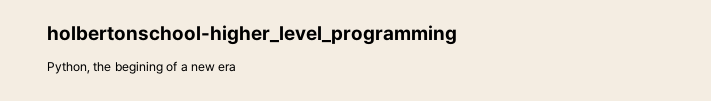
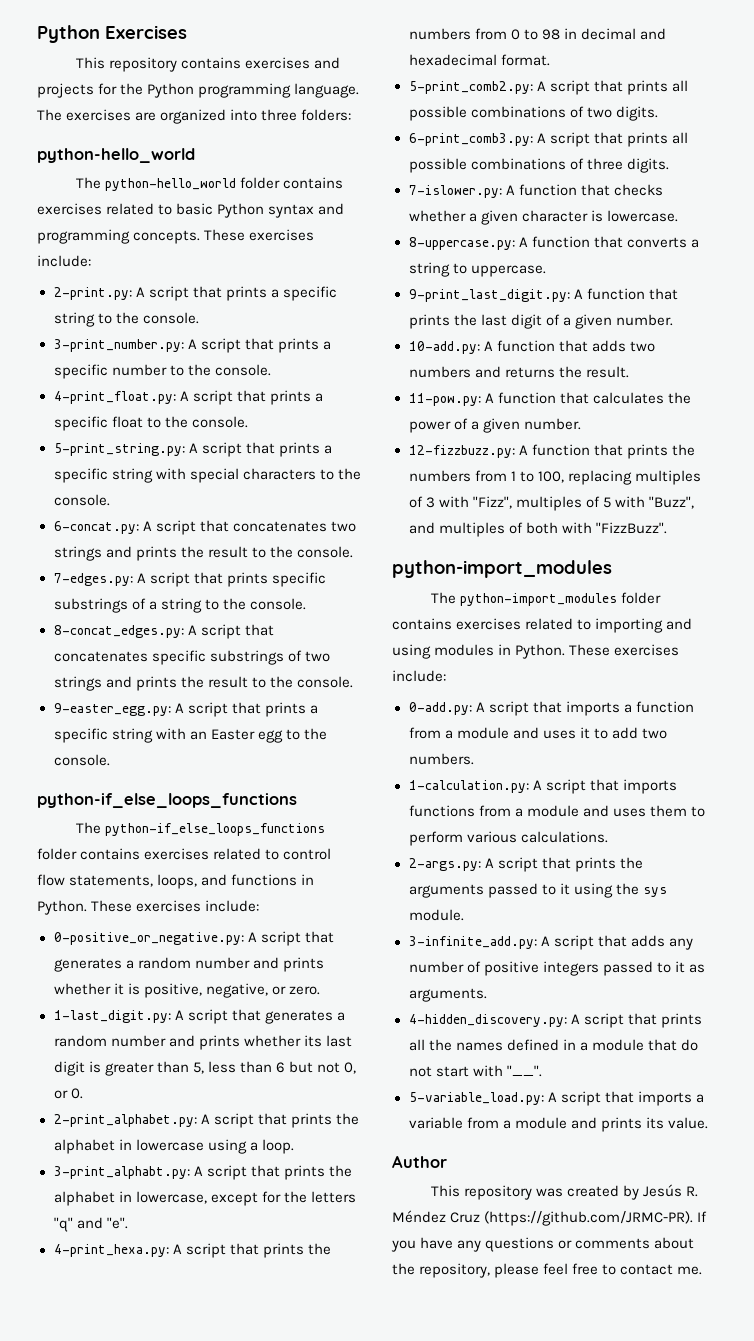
- holbertonschool-higher_level_programming
- Python, the begining of a new era
+ Python Exercises
+ This repository contains exercises and projects for the Python programming language. The exercises are organized into three folders:
+ python-hello_world
+ The python-hello_world folder contains exercises related to basic Python syntax and programming concepts. These exercises include:
+ 2-print.py: A script that prints a specific string to the console.
+ 3-print_number.py: A script that prints a specific number to the console.
+ 4-print_float.py: A script that prints a specific float to the console.
+ 5-print_string.py: A script that prints a specific string with special characters to the console.
+ 6-concat.py: A script that concatenates two strings and prints the result to the console.
+ 7-edges.py: A script that prints specific substrings of a string to the console.
+ 8-concat_edges.py: A script that concatenates specific substrings of two strings and prints the result to the console.
+ 9-easter_egg.py: A script that prints a specific string with an Easter egg to the console.
+ python-if_else_loops_functions
+ The python-if_else_loops_functions folder contains exercises related to control flow statements, loops, and functions in Python. These exercises include:
+ 0-positive_or_negative.py: A script that generates a random number and prints whether it is positive, negative, or zero.
+ 1-last_digit.py: A script that generates a random number and prints whether its last digit is greater than 5, less than 6 but not 0, or 0.
+ 2-print_alphabet.py: A script that prints the alphabet in lowercase using a loop.
+ 3-print_alphabt.py: A script that prints the alphabet in lowercase, except for the letters "q" and "e".
+ 4-print_hexa.py: A script that prints the numbers from 0 to 98 in decimal and hexadecimal format.
+ 5-print_comb2.py: A script that prints all possible combinations of two digits.
+ 6-print_comb3.py: A script that prints all possible combinations of three digits.
+ 7-islower.py: A function that checks whether a given character is lowercase.
+ 8-uppercase.py: A function that converts a string to uppercase.
+ 9-print_last_digit.py: A function that prints the last digit of a given number.
+ 10-add.py: A function that adds two numbers and returns the result.
+ 11-pow.py: A function that calculates the power of a given number.
+ 12-fizzbuzz.py: A function that prints the numbers from 1 to 100, replacing multiples of 3 with "Fizz", multiples of 5 with "Buzz", and multiples of both with "FizzBuzz".
+ python-import_modules
+ The python-import_modules folder contains exercises related to importing and using modules in Python. These exercises include:
+ 0-add.py: A script that imports a function from a module and uses it to add two numbers.
+ 1-calculation.py: A script that imports functions from a module and uses them to perform various calculations.
+ 2-args.py: A script that prints the arguments passed to it using the sys module.
+ 3-infinite_add.py: A script that adds any number of positive integers passed to it as arguments.
+ 4-hidden_discovery.py: A script that prints all the names defined in a module that do not start with "__".
+ 5-variable_load.py: A script that imports a variable from a module and prints its value.
+ Author
+ This repository was created by Jesús R. Méndez Cruz (https://github.com/JRMC-PR). If you have any questions or comments about the repository, please feel free to contact me.

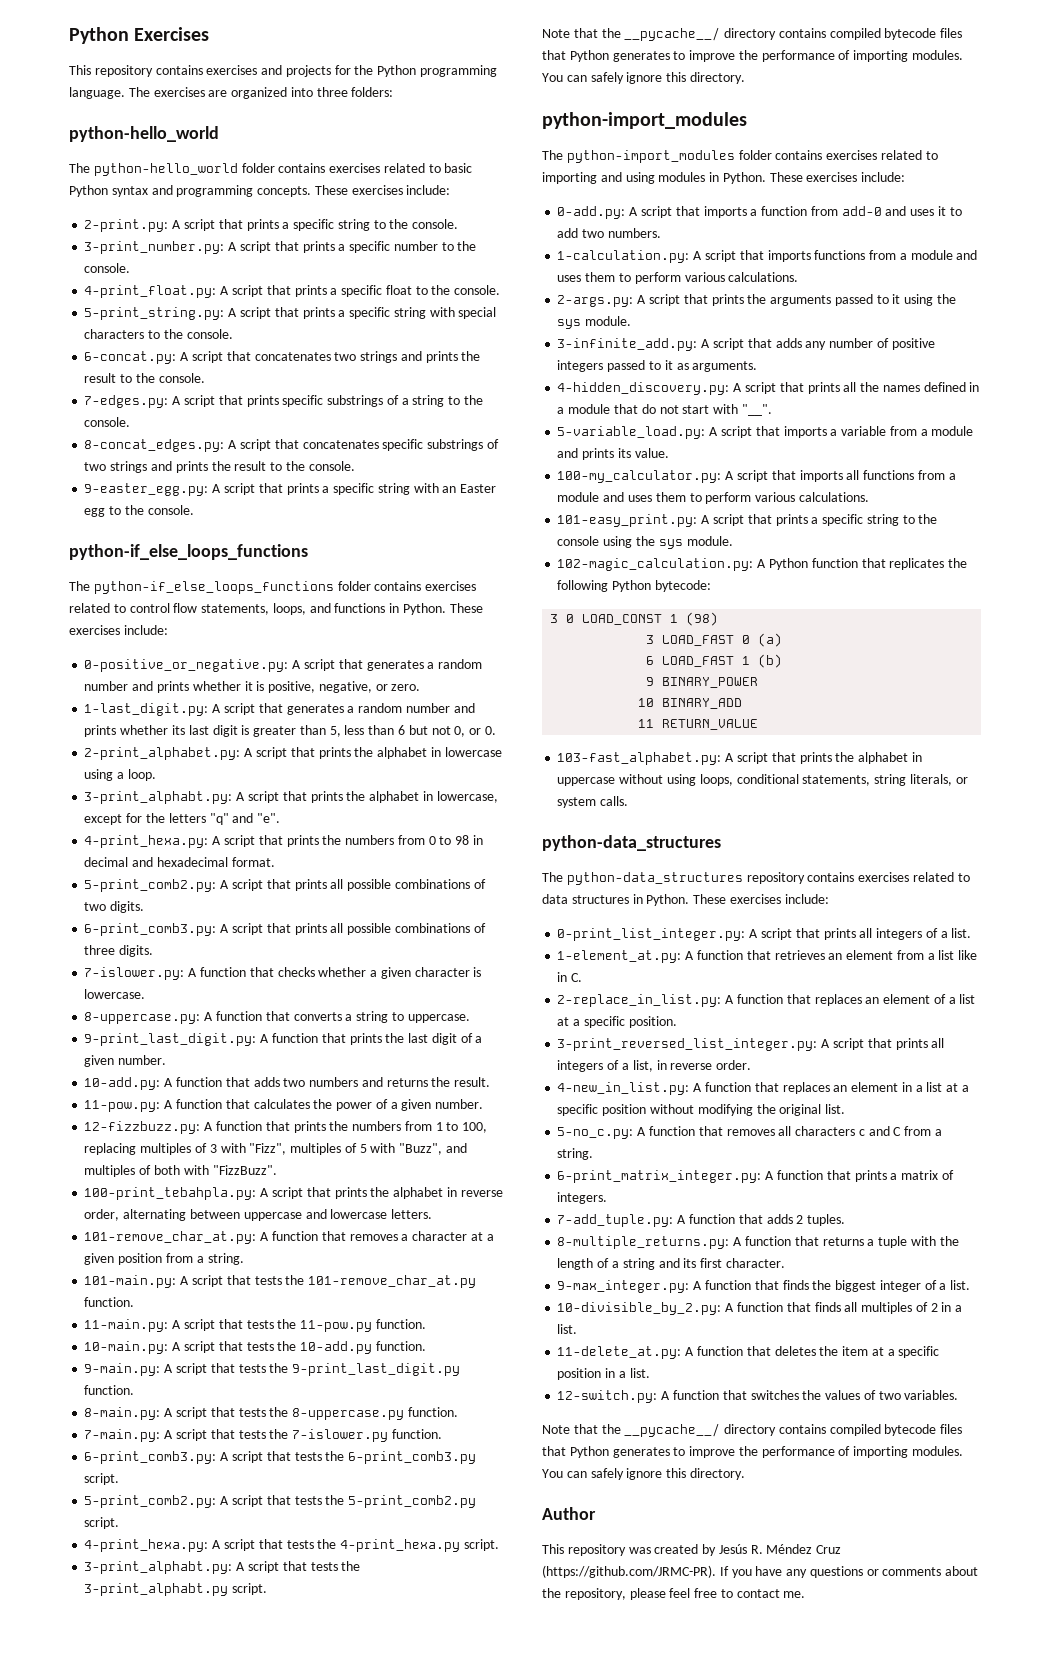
+ 100-print_tebahpla.py: A script that prints the alphabet in reverse order, alternating between uppercase and lowercase letters.
+ 101-remove_char_at.py: A function that removes a character at a given position from a string.
+ 101-main.py: A script that tests the 101-remove_char_at.py function.
+ 11-main.py: A script that tests the 11-pow.py function.
+ 10-main.py: A script that tests the 10-add.py function.
+ 9-main.py: A script that tests the 9-print_last_digit.py function.
+ 8-main.py: A script that tests the 8-uppercase.py function.
+ 7-main.py: A script that tests the 7-islower.py function.
+ 6-print_comb3.py: A script that tests the 6-print_comb3.py script.
+ 5-print_comb2.py: A script that tests the 5-print_comb2.py script.
+ 4-print_hexa.py: A script that tests the 4-print_hexa.py script.
+ 3-print_alphabt.py: A script that tests the 3-print_alphabt.py script.
+ Note that the __pycache__/ directory contains compiled bytecode files that Python generates to improve the performance of importing modules. You can safely ignore this directory.
- 0-add.py: A script that imports a function from a module and uses it to add two numbers.
+ 0-add.py: A script that imports a function from add-0 and uses it to add two numbers.
+ 100-my_calculator.py: A script that imports all functions from a module and uses them to perform various calculations.
+ 101-easy_print.py: A script that prints a specific string to the console using the sys module.
+ 102-magic_calculation.py: A Python function that replicates the following Python bytecode:
+ 3 0 LOAD_CONST 1 (98)
+ 3 LOAD_FAST 0 (a)
+ 6 LOAD_FAST 1 (b)
+ 9 BINARY_POWER
+ 10 BINARY_ADD
+ 11 RETURN_VALUE
+ 103-fast_alphabet.py: A script that prints the alphabet in uppercase without using loops, conditional statements, string literals, or system calls.
+ python-data_structures
+ The python-data_structures repository contains exercises related to data structures in Python. These exercises include:
+ 0-print_list_integer.py: A script that prints all integers of a list.
+ 1-element_at.py: A function that retrieves an element from a list like in C.
+ 2-replace_in_list.py: A function that replaces an element of a list at a specific position.
+ 3-print_reversed_list_integer.py: A script that prints all integers of a list, in reverse order.
+ 4-new_in_list.py: A function that replaces an element in a list at a specific position without modifying the original list.
+ 5-no_c.py: A function that removes all characters c and C from a string.
+ 6-print_matrix_integer.py: A function that prints a matrix of integers.
+ 7-add_tuple.py: A function that adds 2 tuples.
+ 8-multiple_returns.py: A function that returns a tuple with the length of a string and its first character.
+ 9-max_integer.py: A function that finds the biggest integer of a list.
+ 10-divisible_by_2.py: A function that finds all multiples of 2 in a list.
+ 11-delete_at.py: A function that deletes the item at a specific position in a list.
+ 12-switch.py: A function that switches the values of two variables.
+ Note that the __pycache__/ directory contains compiled bytecode files that Python generates to improve the performance of importing modules. You can safely ignore this directory.

